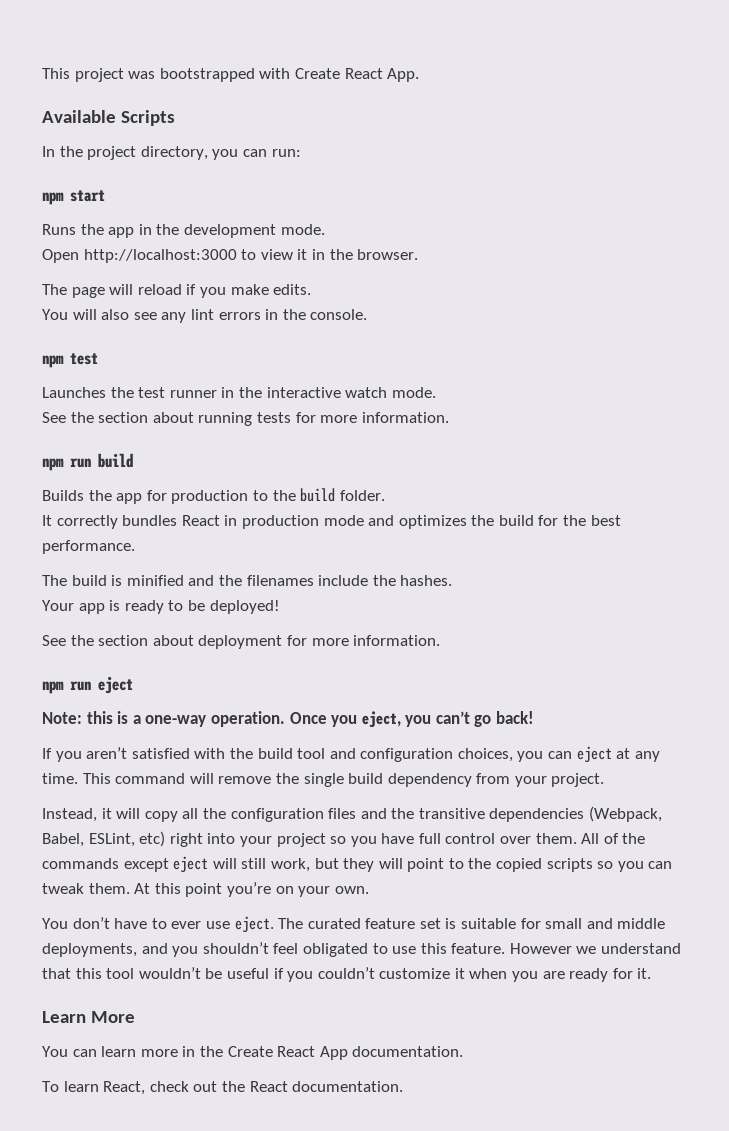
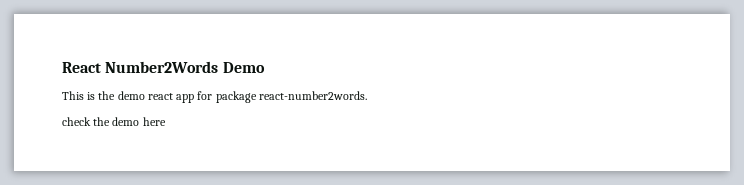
- This project was bootstrapped with Create React App.
- Available Scripts
- In the project directory, you can run:
- npm start
- Runs the app in the development mode.
- Open http://localhost:3000 to view it in the browser.
- The page will reload if you make edits.
- You will also see any lint errors in the console.
- npm test
- Launches the test runner in the interactive watch mode.
- See the section about running tests for more information.
- npm run build
- Builds the app for production to the build folder.
- It correctly bundles React in production mode and optimizes the build for the best performance.
- The build is minified and the filenames include the hashes.
- Your app is ready to be deployed!
- See the section about deployment for more information.
- npm run eject
- Note: this is a one-way operation. Once you eject, you can’t go back!
- If you aren’t satisfied with the build tool and configuration choices, you can eject at any time. This command will remove the single build dependency from your project.
- Instead, it will copy all the configuration files and the transitive dependencies (Webpack, Babel, ESLint, etc) right into your project so you have full control over them. All of the commands except eject will still work, but they will point to the copied scripts so you can tweak them. At this point you’re on your own.
- You don’t have to ever use eject. The curated feature set is suitable for small and middle deployments, and you shouldn’t feel obligated to use this feature. However we understand that this tool wouldn’t be useful if you couldn’t customize it when you are ready for it.
- Learn More
- You can learn more in the Create React App documentation.
- To learn React, check out the React documentation.
+ React Number2Words Demo
+ This is the demo react app for package react-number2words.
+ check the demo here

